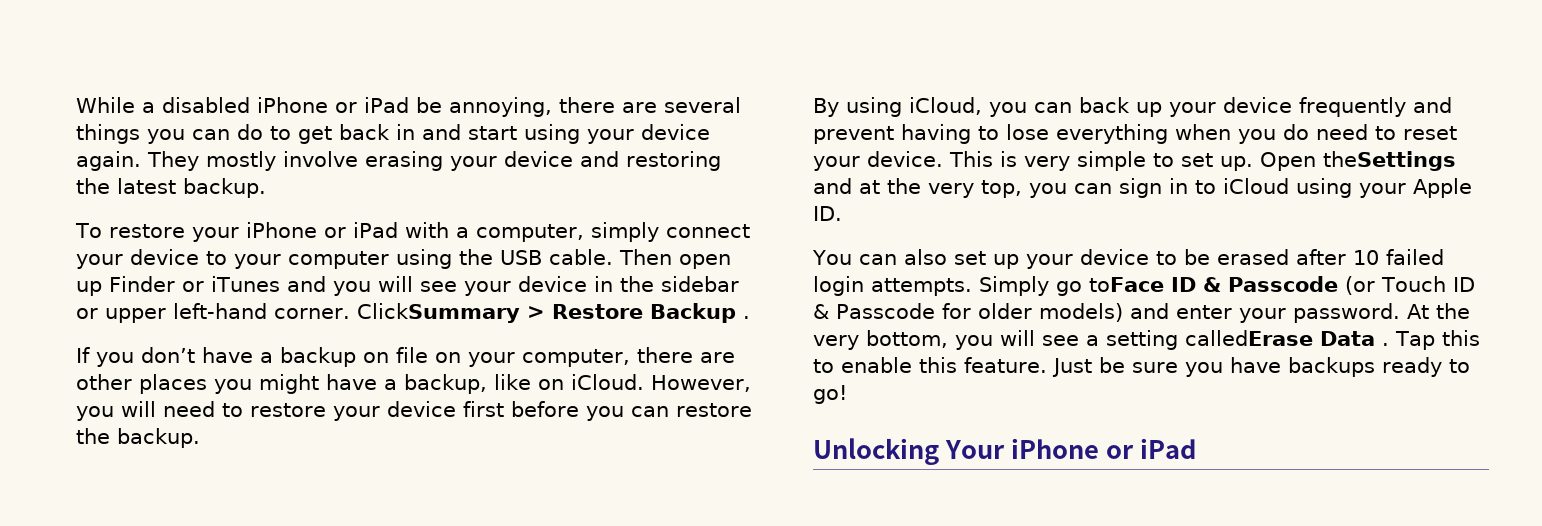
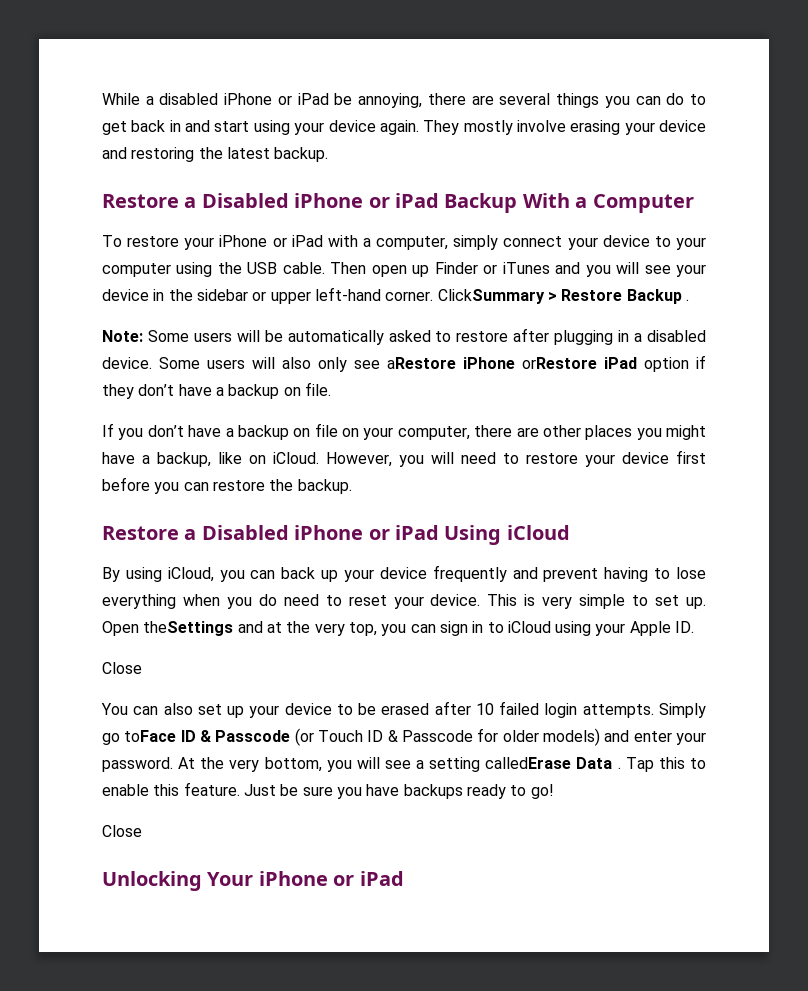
+ Restore a Disabled iPhone or iPad Backup With a Computer
+ Note: Some users will be automatically asked to restore after plugging in a disabled device. Some users will also only see aRestore iPhone orRestore iPad option if they don’t have a backup on file.
+ Restore a Disabled iPhone or iPad Using iCloud
  Open theSettings and at the very top, you can sign in to iCloud using your Apple ID.
+ Close
  Just be sure you have backups ready to go!
+ Close

